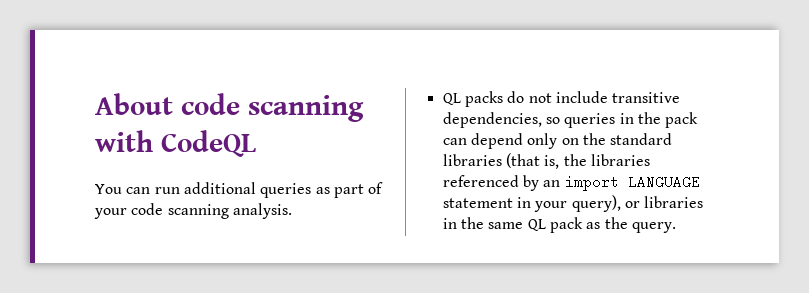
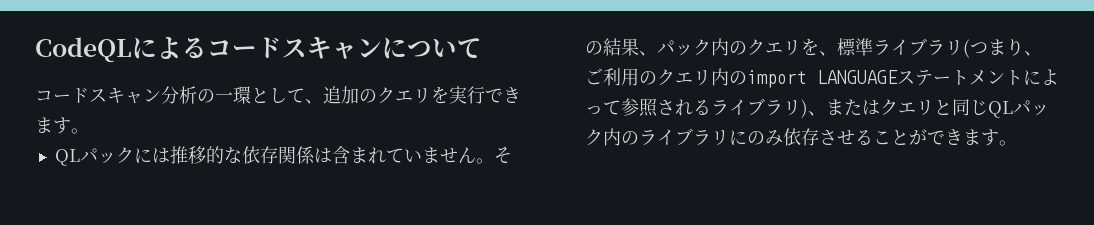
- About code scanning with CodeQL
- You can run additional queries as part of your code scanning analysis.
- QL packs do not include transitive dependencies, so queries in the pack can depend only on the standard libraries (that is, the libraries referenced by an import LANGUAGE statement in your query), or libraries in the same QL pack as the query.
+ CodeQLによるコードスキャンについて
+ コードスキャン分析の一環として、追加のクエリを実行できます。
+ QLパックには推移的な依存関係は含まれていません。その結果、パック内のクエリを、標準ライブラリ(つまり、ご利用のクエリ内のimport LANGUAGEステートメントによって参照されるライブラリ)、またはクエリと同じQLパック内のライブラリにのみ依存させることができます。

